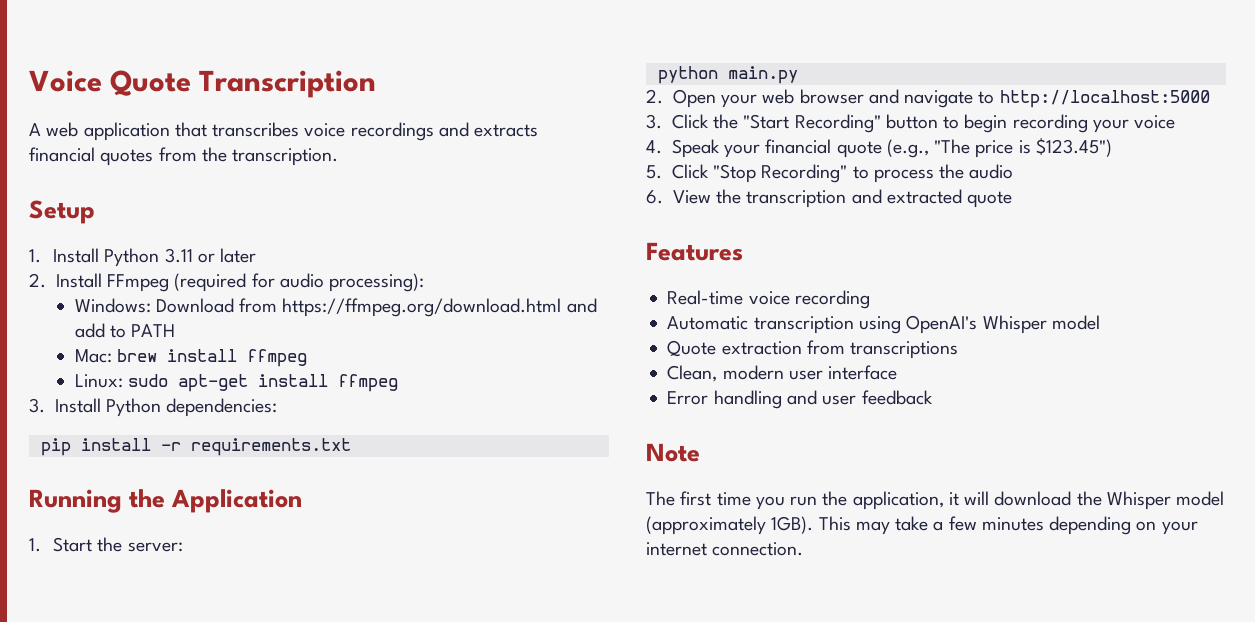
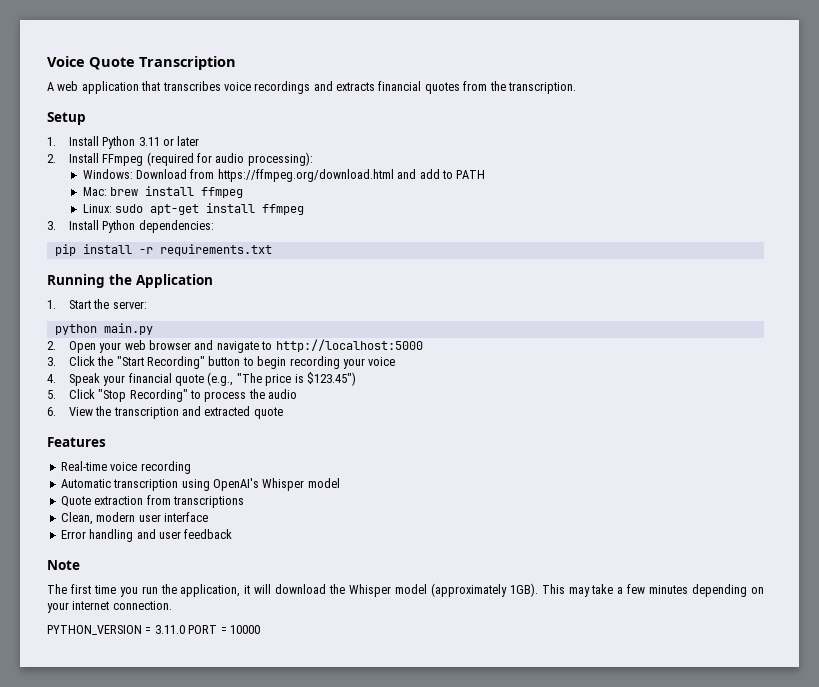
+ PYTHON_VERSION = 3.11.0 PORT = 10000

